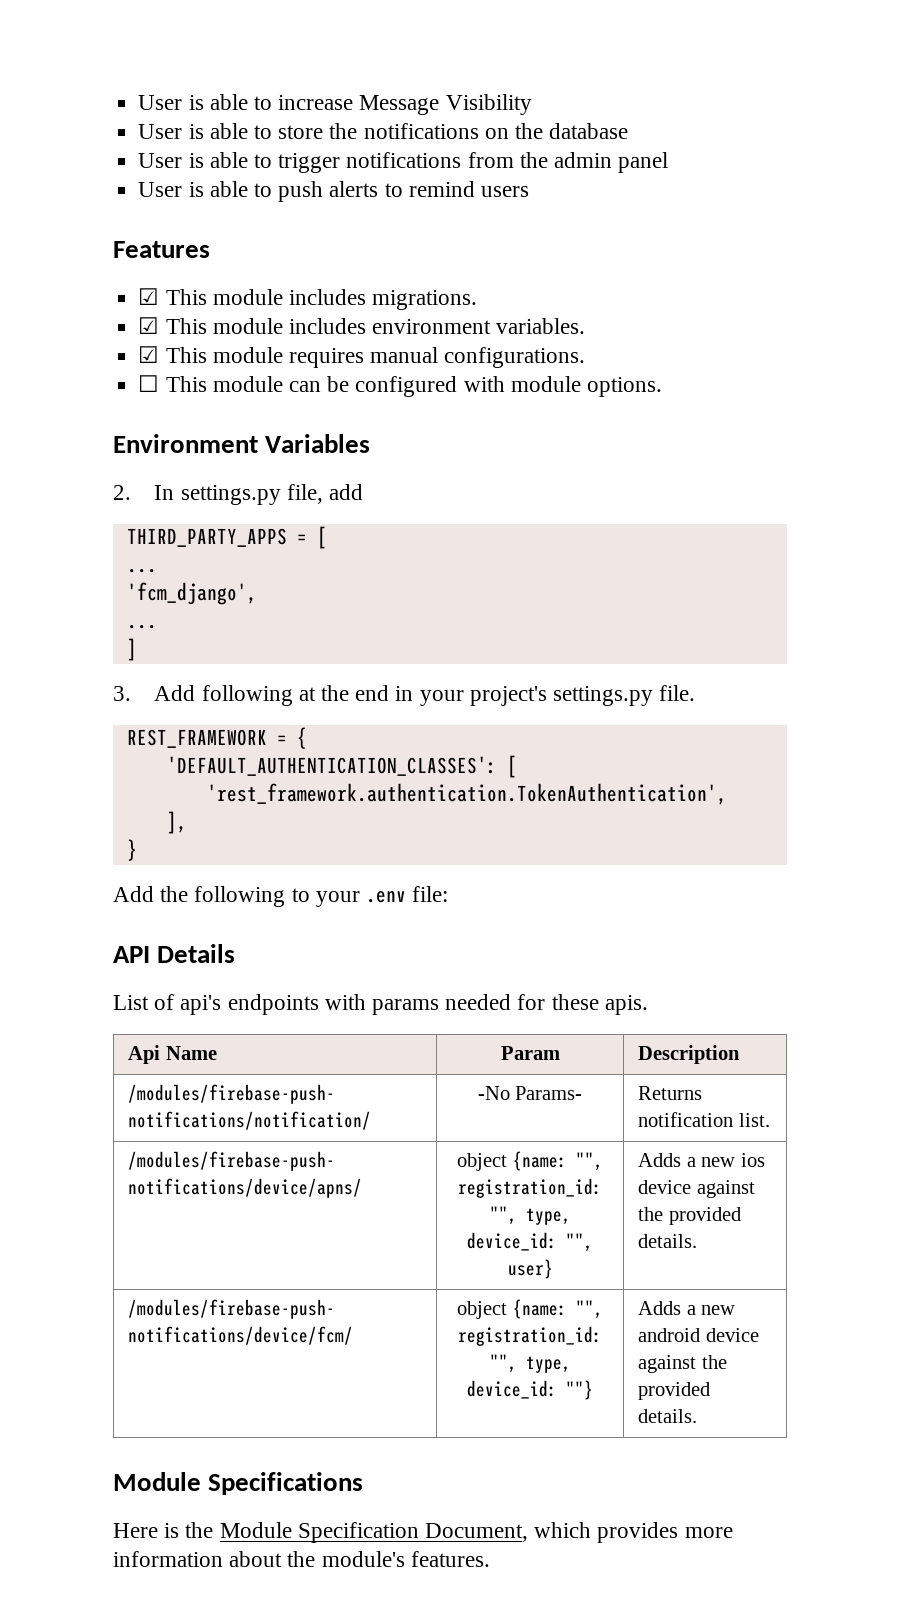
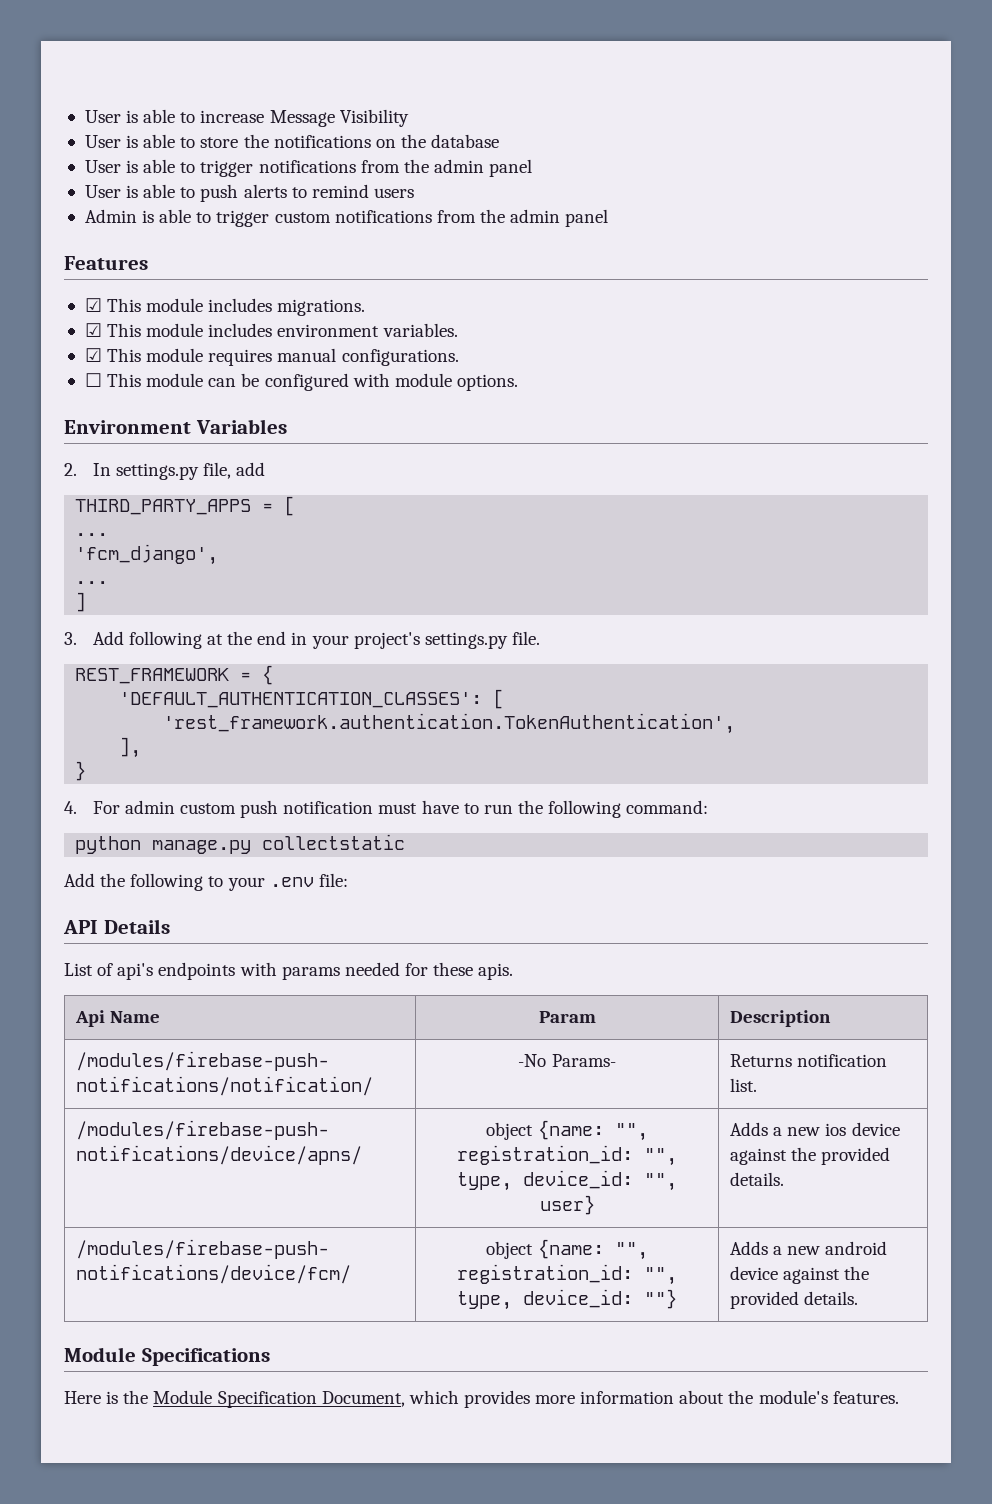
+ Admin is able to trigger custom notifications from the admin panel
+ 4. For admin custom push notification must have to run the following command:
+ python manage.py collectstatic

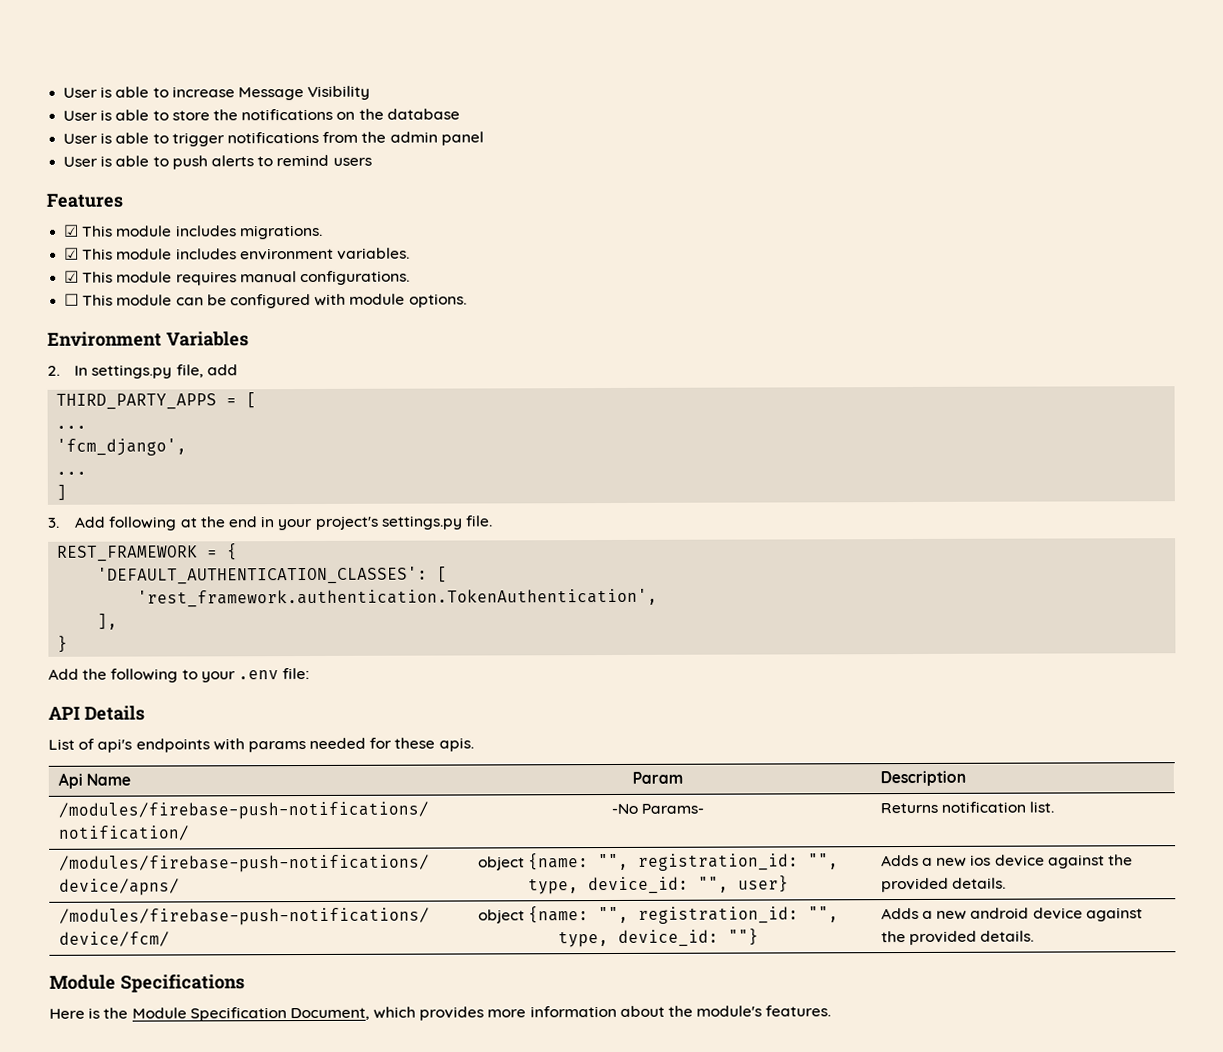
- Admin is able to trigger custom notifications from the admin panel
- 4. For admin custom push notification must have to run the following command:
- python manage.py collectstatic

